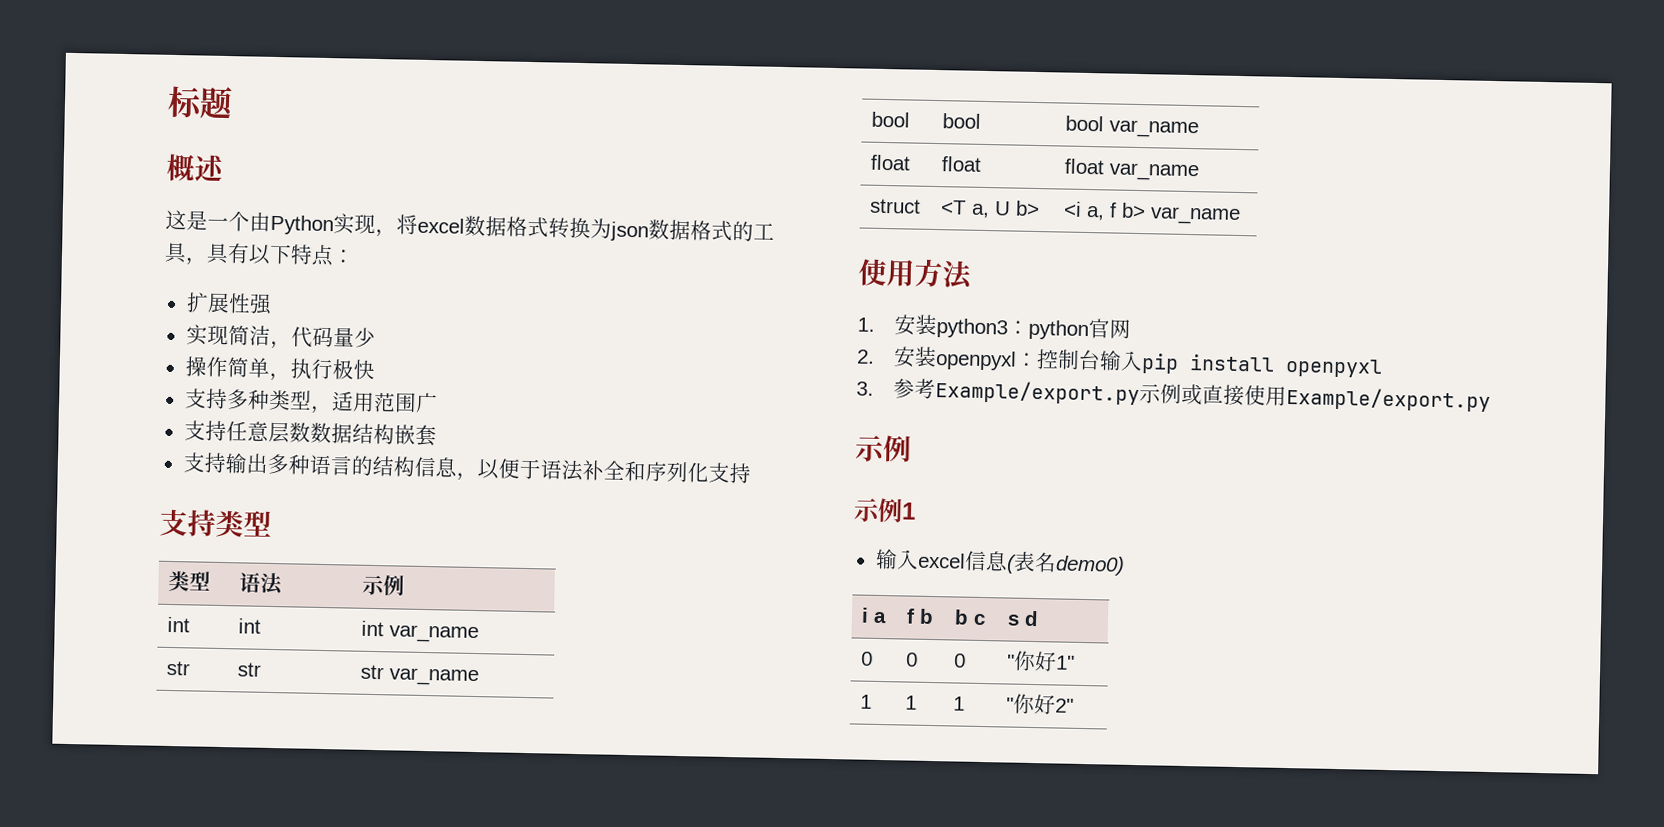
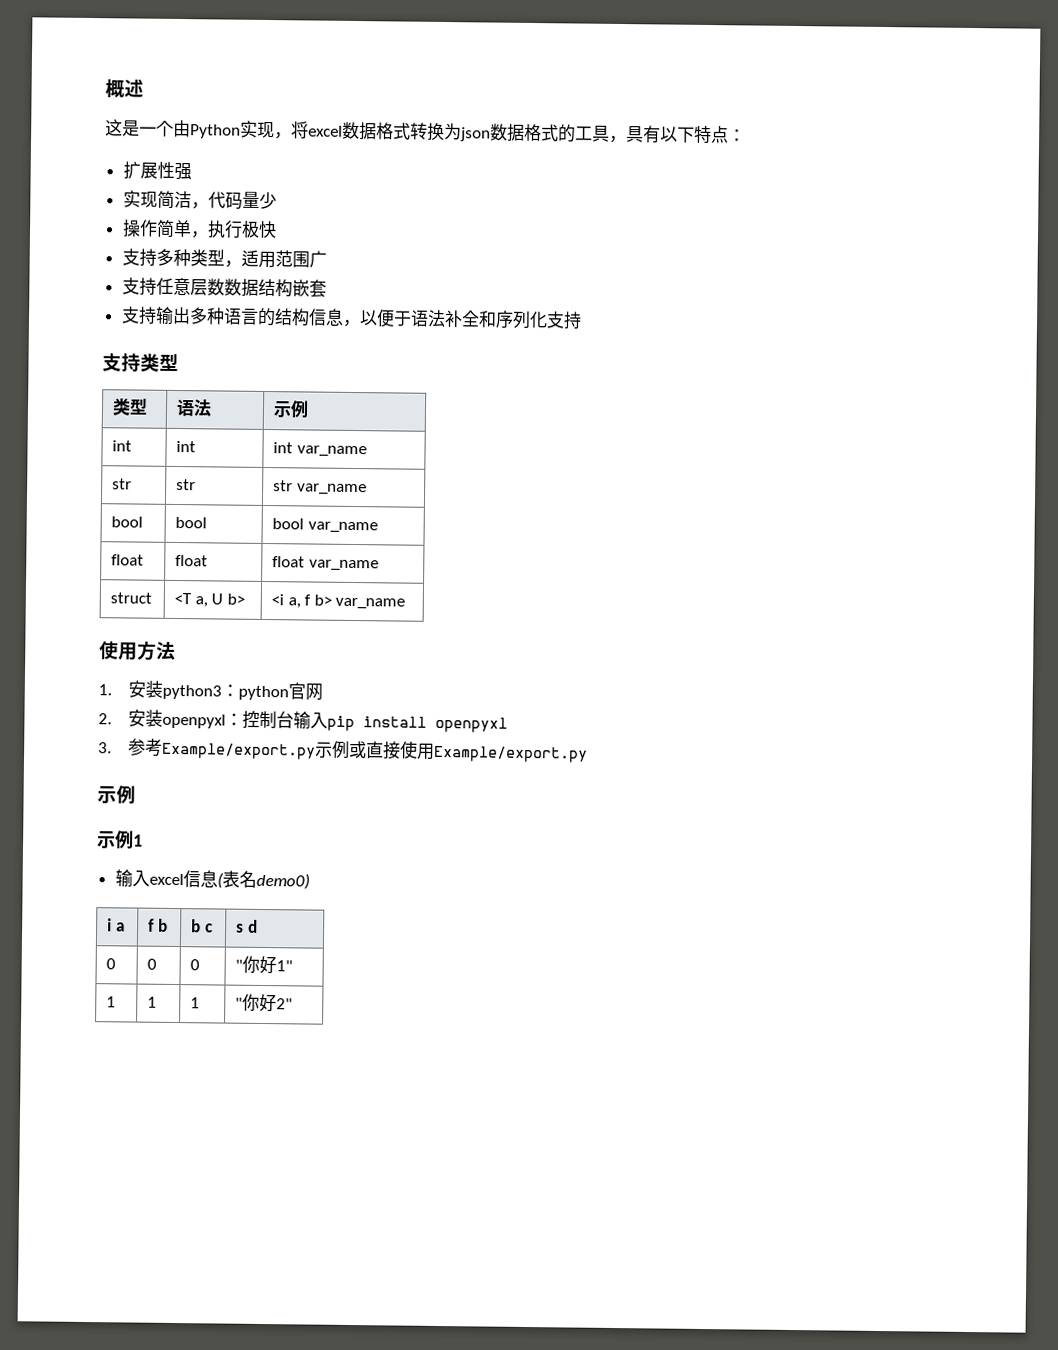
- 标题

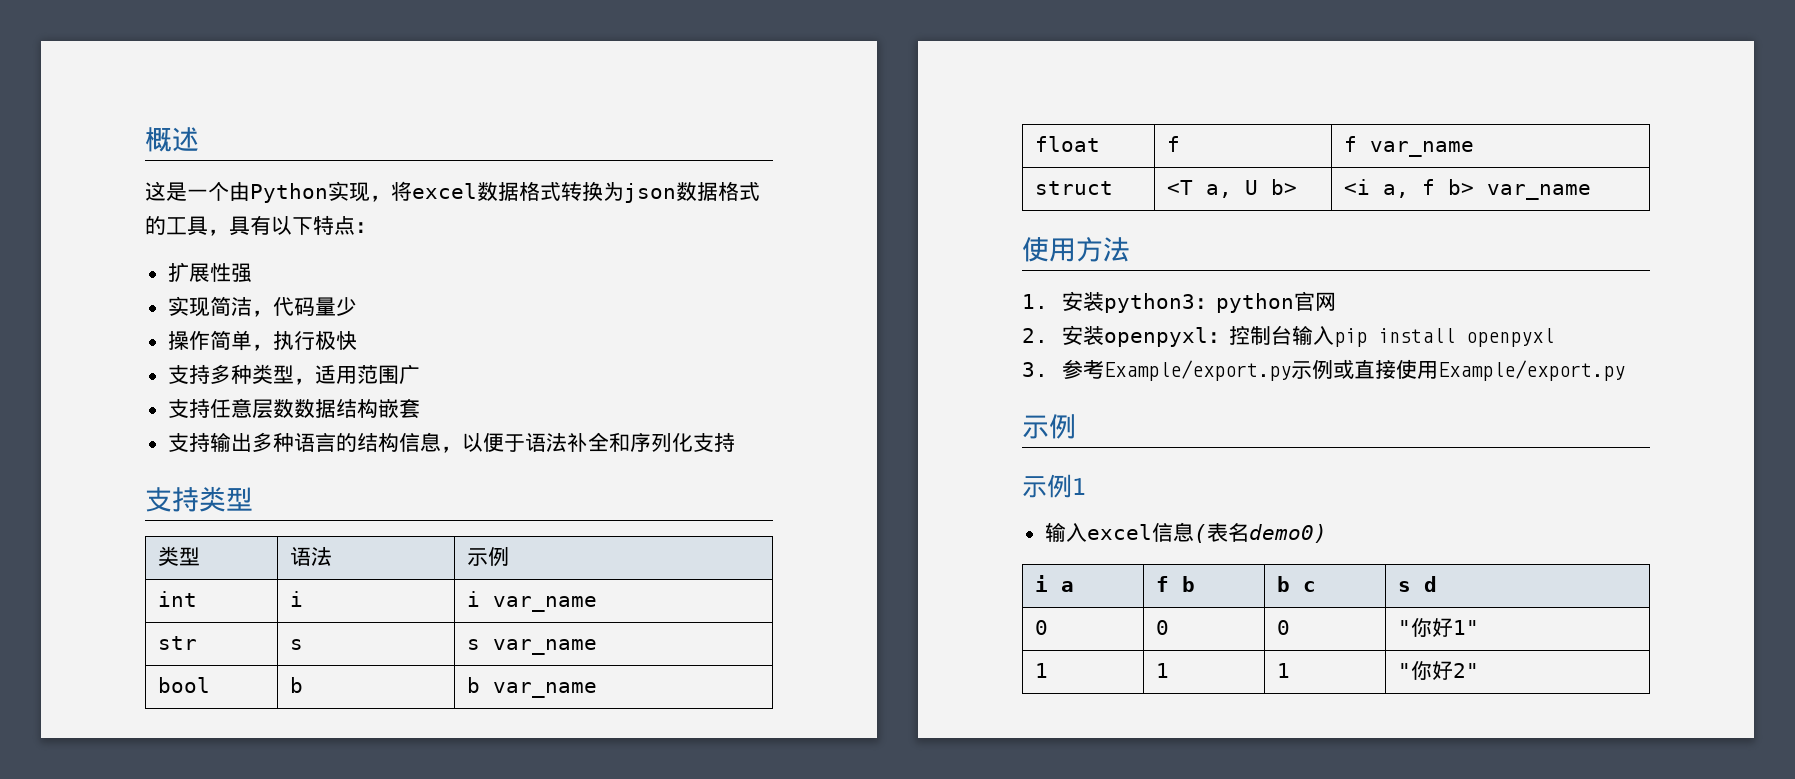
- int | int | int var_name
+ int | i | i var_name
- str | str | str var_name
+ str | s | s var_name
- bool | bool | bool var_name
+ bool | b | b var_name
- float | float | float var_name
+ float | f | f var_name

